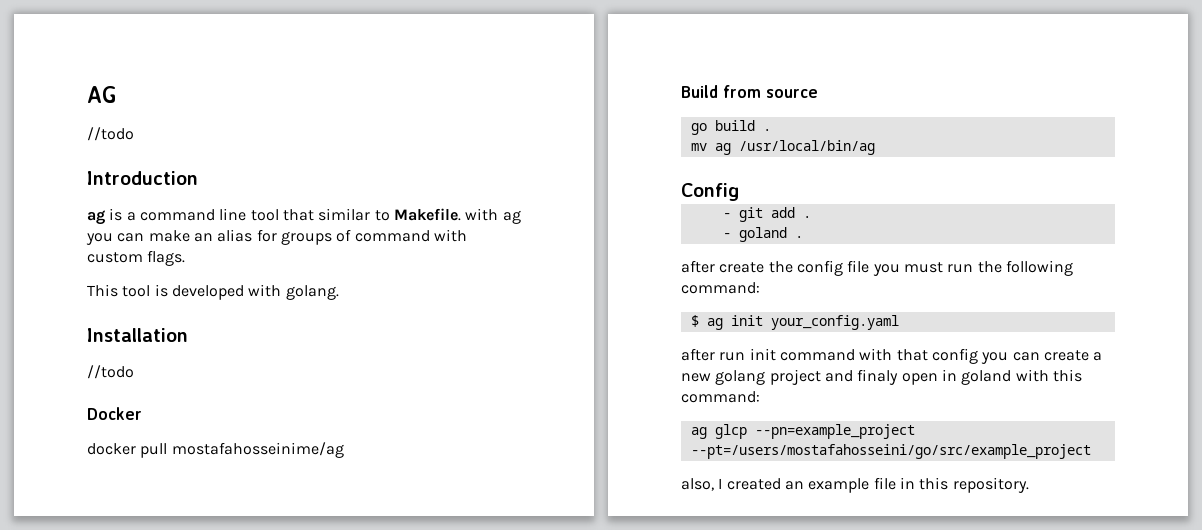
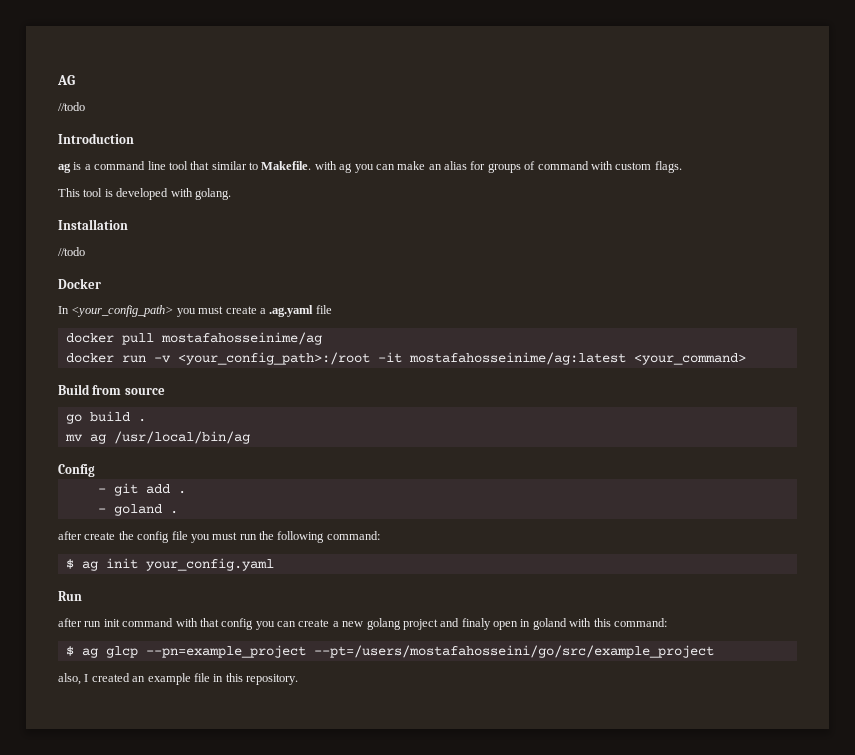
+ In <your_config_path> you must create a .ag.yaml file
  docker pull mostafahosseinime/ag
+ docker run -v <your_config_path>:/root -it mostafahosseinime/ag:latest <your_command>
+ Run
- ag glcp --pn=example_project --pt=/users/mostafahosseini/go/src/example_project
+ $ ag glcp --pn=example_project --pt=/users/mostafahosseini/go/src/example_project

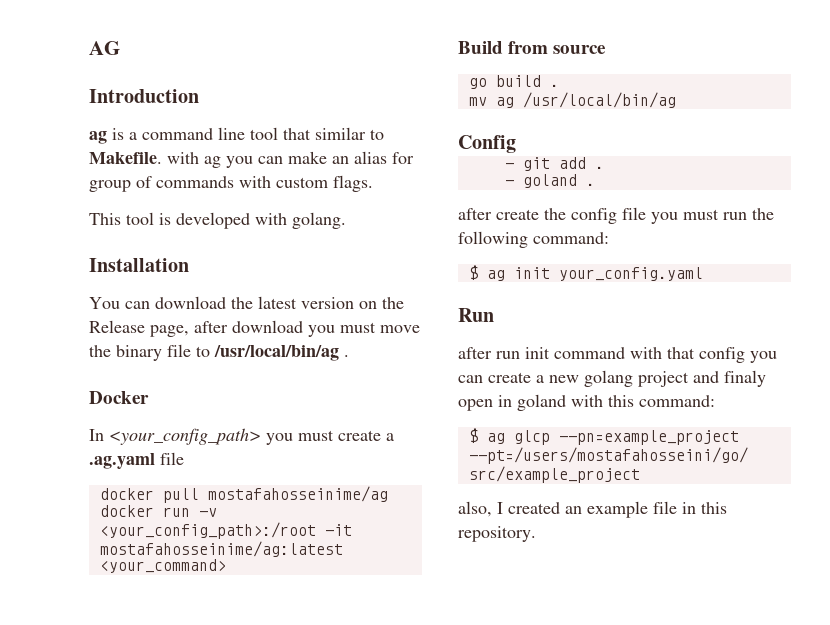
  AG
- //todo
- ag is a command line tool that similar to Makefile. with ag you can make an alias for groups of command with custom flags.
+ ag is a command line tool that similar to Makefile. with ag you can make an alias for group of commands with custom flags.
  Installation
- //todo
+ You can download the latest version on the Release page, after download you must move the binary file to /usr/local/bin/ag .

